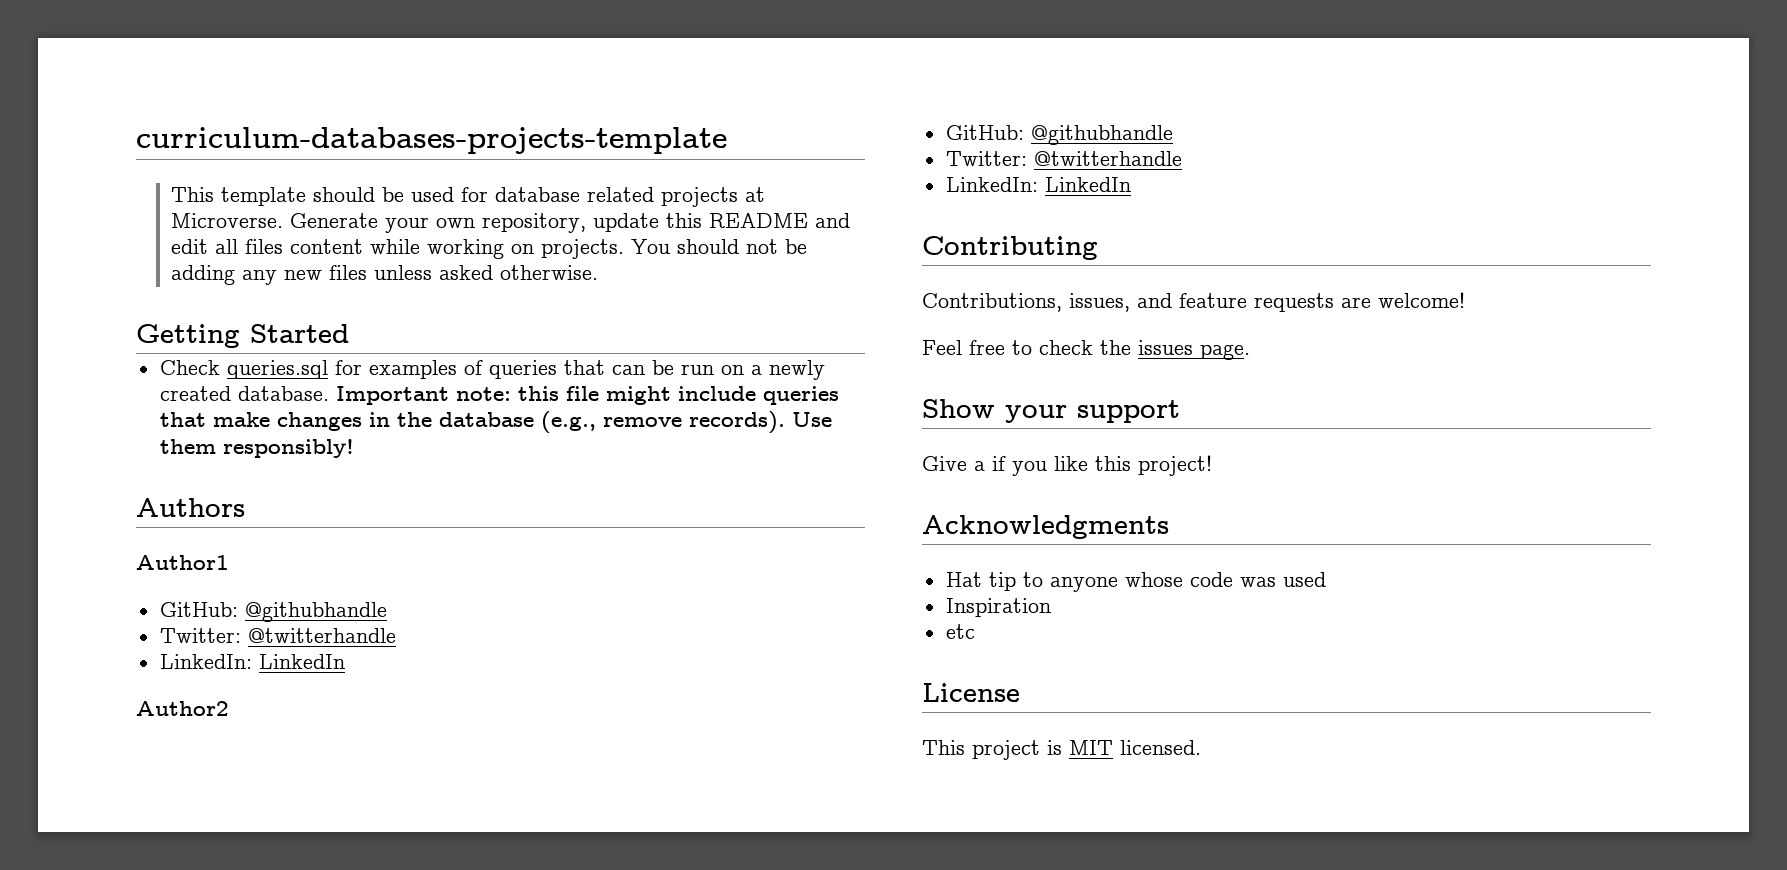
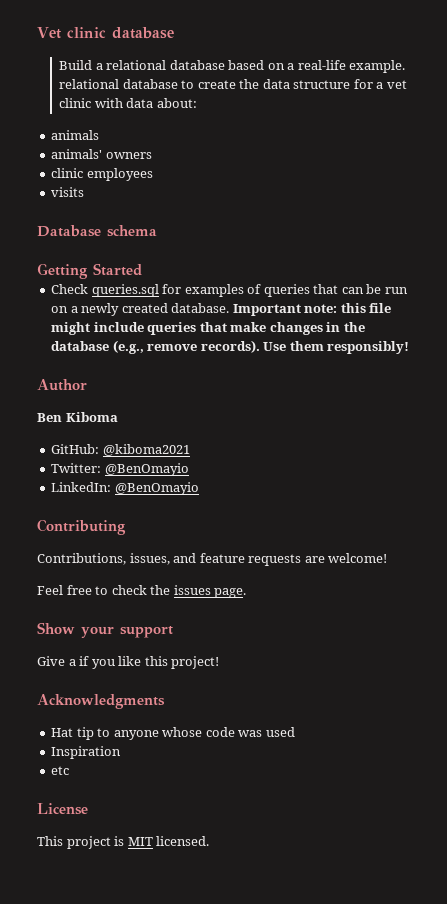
- curriculum-databases-projects-template
- This template should be used for database related projects at Microverse. Generate your own repository, update this README and edit all files content while working on projects. You should not be adding any new files unless asked otherwise.
+ Vet clinic database
+ Build a relational database based on a real-life example. relational database to create the data structure for a vet clinic with data about:
+ animals
+ animals' owners
+ clinic employees
+ visits
+ Database schema
- Authors
- Author1
- GitHub: @githubhandle
- Twitter: @twitterhandle
- LinkedIn: LinkedIn
- Author2
- GitHub: @githubhandle
- Twitter: @twitterhandle
- LinkedIn: LinkedIn
+ Author
+ Ben Kiboma
+ GitHub: @kiboma2021
+ Twitter: @BenOmayio
+ LinkedIn: @BenOmayio

